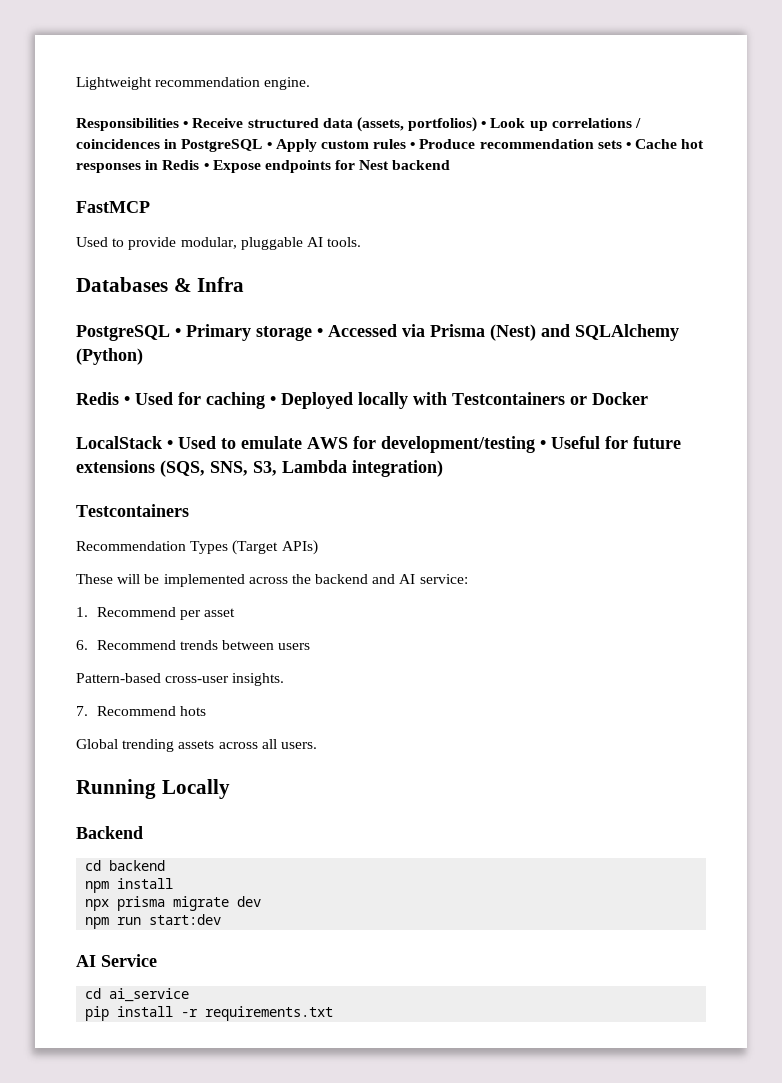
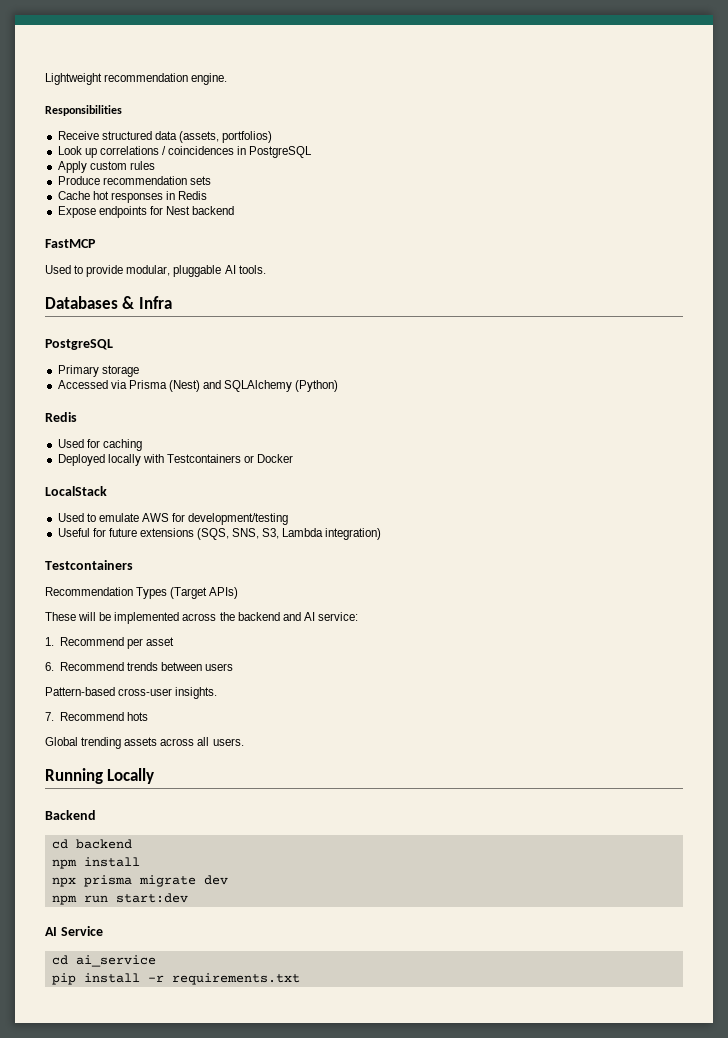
- Responsibilities • Receive structured data (assets, portfolios) • Look up correlations / coincidences in PostgreSQL • Apply custom rules • Produce recommendation sets • Cache hot responses in Redis • Expose endpoints for Nest backend
+ Responsibilities
+ Receive structured data (assets, portfolios)
+ Look up correlations / coincidences in PostgreSQL
+ Apply custom rules
+ Produce recommendation sets
+ Cache hot responses in Redis
+ Expose endpoints for Nest backend
  Databases & Infra
- PostgreSQL • Primary storage • Accessed via Prisma (Nest) and SQLAlchemy (Python)
- Redis • Used for caching • Deployed locally with Testcontainers or Docker
+ PostgreSQL
+ Primary storage
+ Accessed via Prisma (Nest) and SQLAlchemy (Python)
+ Redis
+ Used for caching
+ Deployed locally with Testcontainers or Docker
- LocalStack • Used to emulate AWS for development/testing • Useful for future extensions (SQS, SNS, S3, Lambda integration)
+ LocalStack
+ Used to emulate AWS for development/testing
+ Useful for future extensions (SQS, SNS, S3, Lambda integration)

